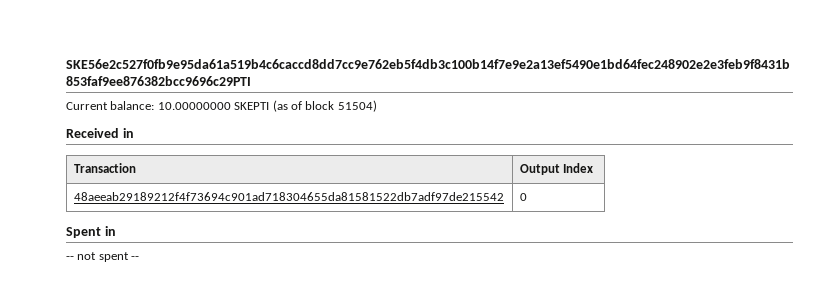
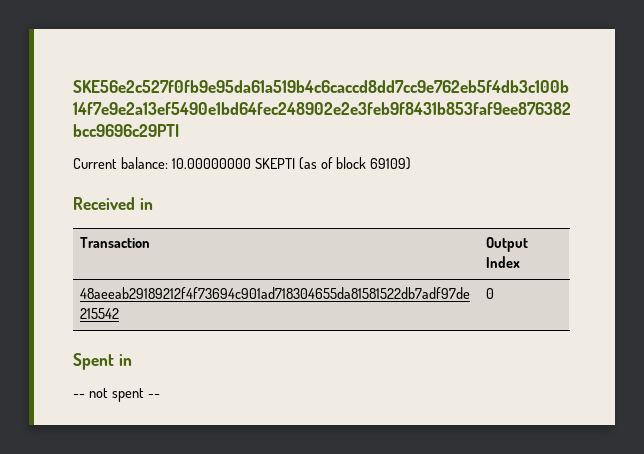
- Current balance: 10.00000000 SKEPTI (as of block 51504)
+ Current balance: 10.00000000 SKEPTI (as of block 69109)

